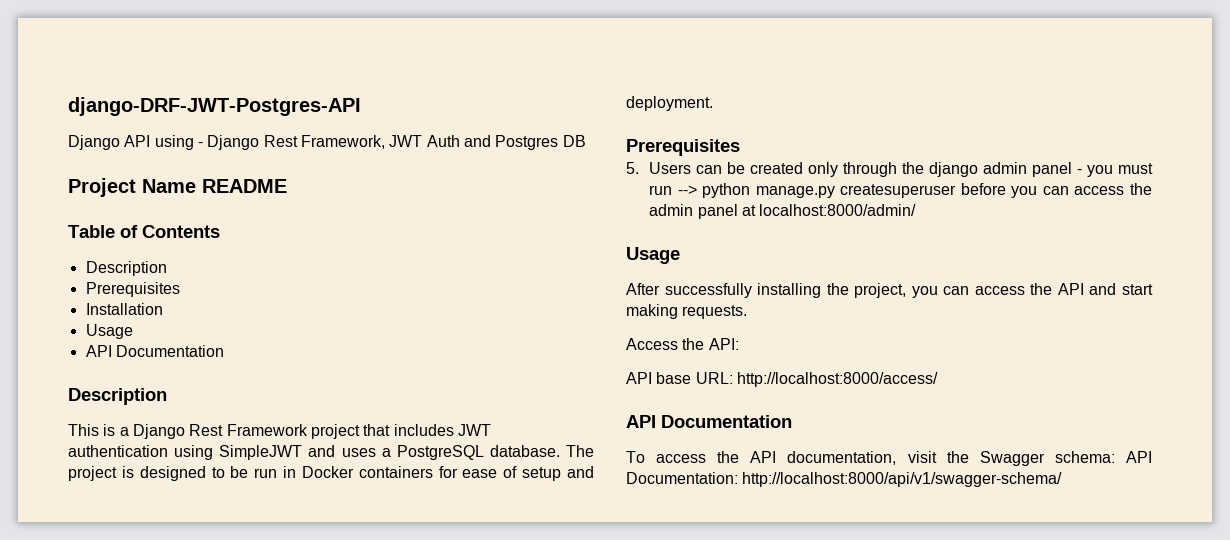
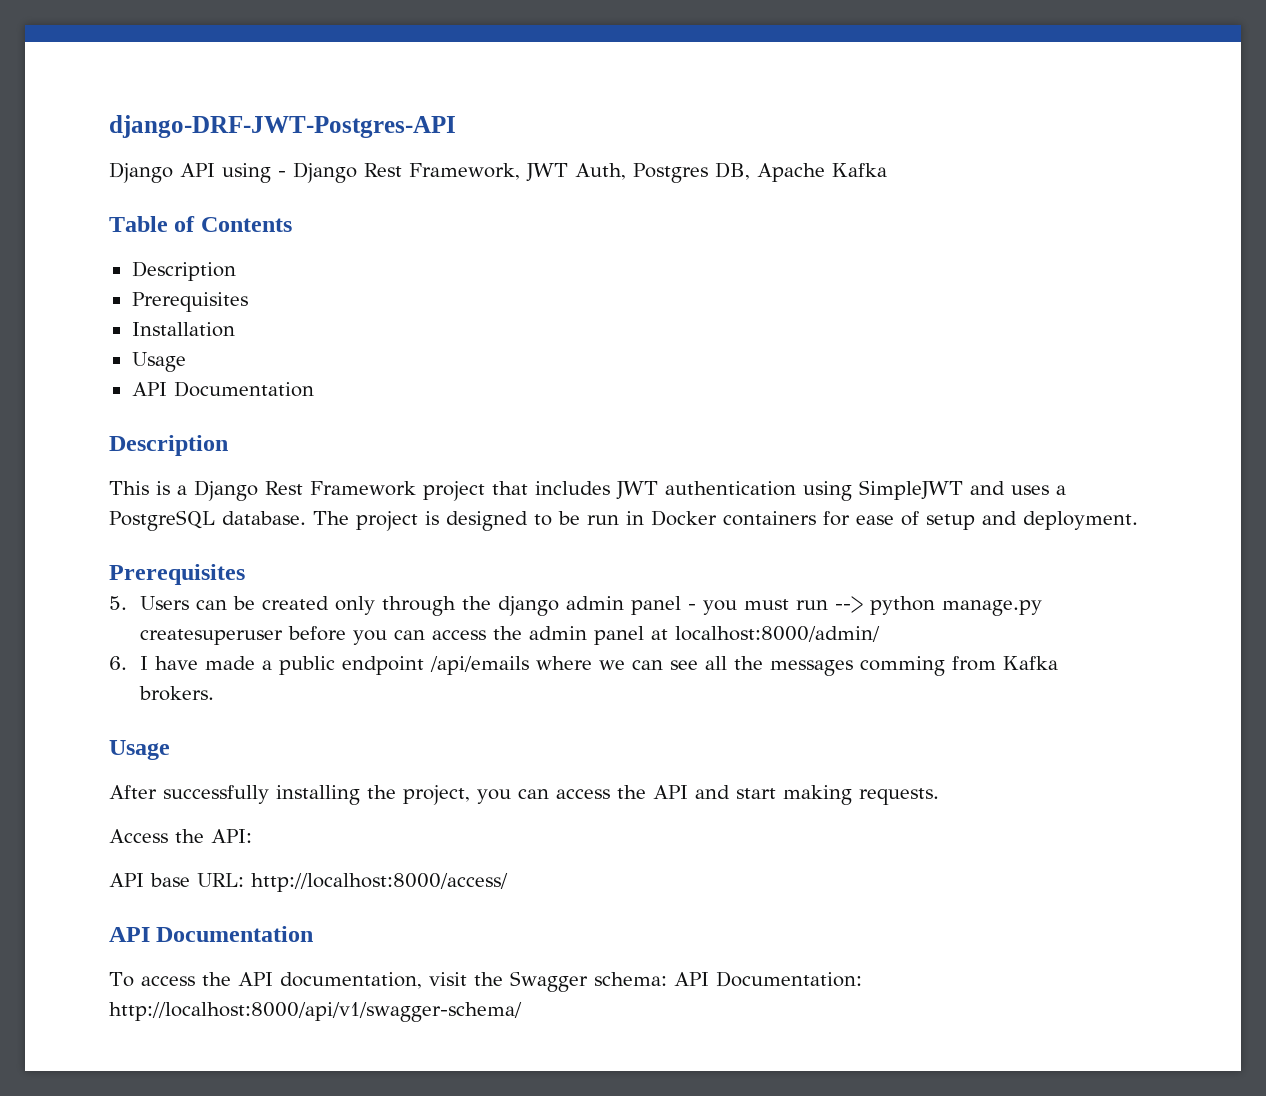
- Django API using - Django Rest Framework, JWT Auth and Postgres DB
- Project Name README
+ Django API using - Django Rest Framework, JWT Auth, Postgres DB, Apache Kafka
+ 6. I have made a public endpoint /api/emails where we can see all the messages comming from Kafka brokers.

